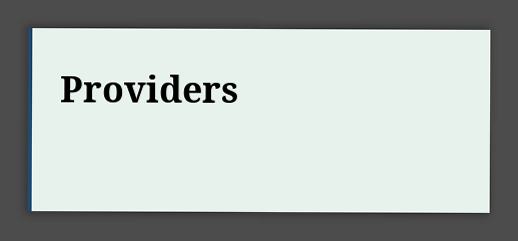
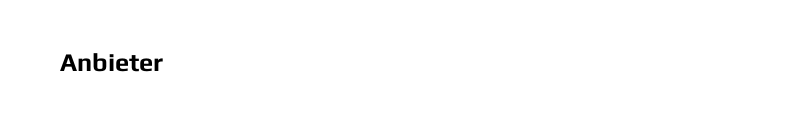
- Providers
+ Anbieter

